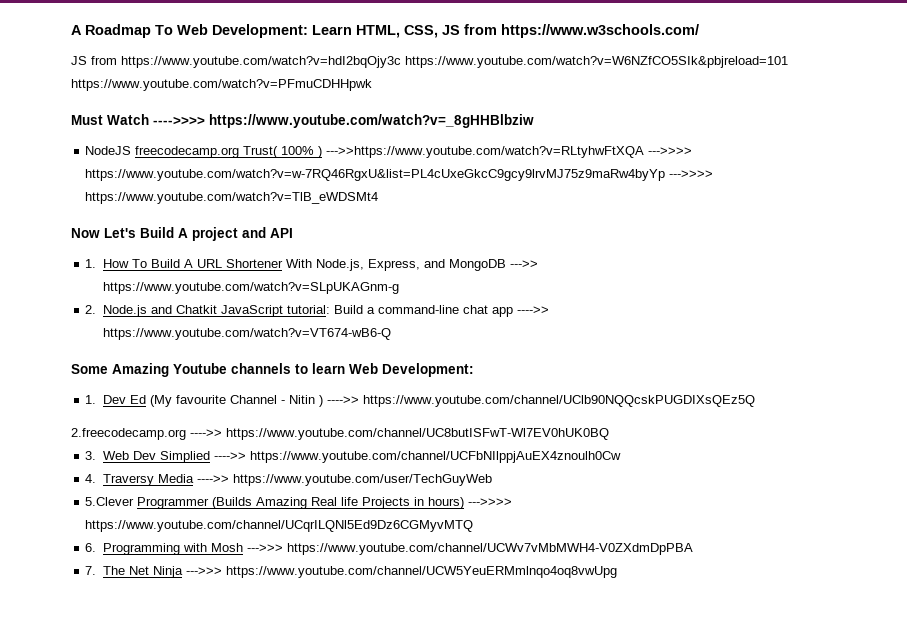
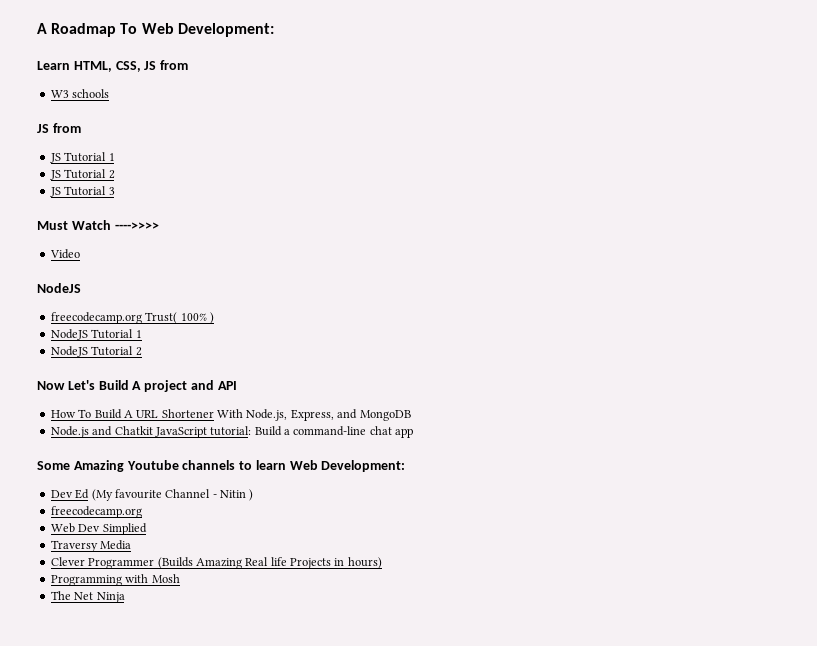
- A Roadmap To Web Development: Learn HTML, CSS, JS from https://www.w3schools.com/
- JS from https://www.youtube.com/watch?v=hdI2bqOjy3c https://www.youtube.com/watch?v=W6NZfCO5SIk&pbjreload=101 https://www.youtube.com/watch?v=PFmuCDHHpwk
+ A Roadmap To Web Development:
+ Learn HTML, CSS, JS from
+ W3 schools
+ JS from
+ JS Tutorial 1
+ JS Tutorial 2
+ JS Tutorial 3
- Must Watch ---->>>> https://www.youtube.com/watch?v=_8gHHBlbziw
- NodeJS freecodecamp.org Trust( 100% ) --->>https://www.youtube.com/watch?v=RLtyhwFtXQA --->>>> https://www.youtube.com/watch?v=w-7RQ46RgxU&list=PL4cUxeGkcC9gcy9lrvMJ75z9maRw4byYp --->>>> https://www.youtube.com/watch?v=TlB_eWDSMt4
+ Must Watch ---->>>>
+ Video
+ NodeJS
+ freecodecamp.org Trust( 100% )
+ NodeJS Tutorial 1
+ NodeJS Tutorial 2
- 1. How To Build A URL Shortener With Node.js, Express, and MongoDB --->> https://www.youtube.com/watch?v=SLpUKAGnm-g
- 2. Node.js and Chatkit JavaScript tutorial: Build a command-line chat app ---->> https://www.youtube.com/watch?v=VT674-wB6-Q
+ How To Build A URL Shortener With Node.js, Express, and MongoDB
+ Node.js and Chatkit JavaScript tutorial: Build a command-line chat app
- 1. Dev Ed (My favourite Channel - Nitin ) ---->> https://www.youtube.com/channel/UClb90NQQcskPUGDIXsQEz5Q
- 2.freecodecamp.org ---->> https://www.youtube.com/channel/UC8butISFwT-Wl7EV0hUK0BQ
- 3. Web Dev Simplied ---->> https://www.youtube.com/channel/UCFbNIlppjAuEX4znoulh0Cw
- 4. Traversy Media ---->> https://www.youtube.com/user/TechGuyWeb
- 5.Clever Programmer (Builds Amazing Real life Projects in hours) --->>>> https://www.youtube.com/channel/UCqrILQNl5Ed9Dz6CGMyvMTQ
- 6. Programming with Mosh --->>> https://www.youtube.com/channel/UCWv7vMbMWH4-V0ZXdmDpPBA
- 7. The Net Ninja --->>> https://www.youtube.com/channel/UCW5YeuERMmlnqo4oq8vwUpg
+ Dev Ed (My favourite Channel - Nitin )
+ freecodecamp.org
+ Web Dev Simplied
+ Traversy Media
+ Clever Programmer (Builds Amazing Real life Projects in hours)
+ Programming with Mosh
+ The Net Ninja

